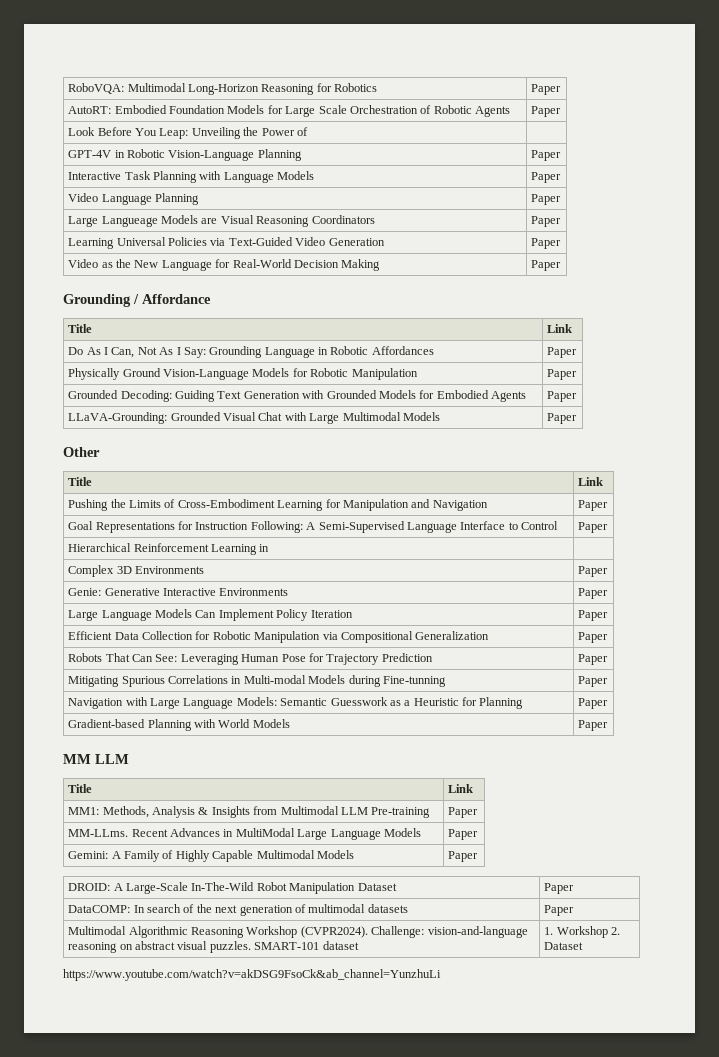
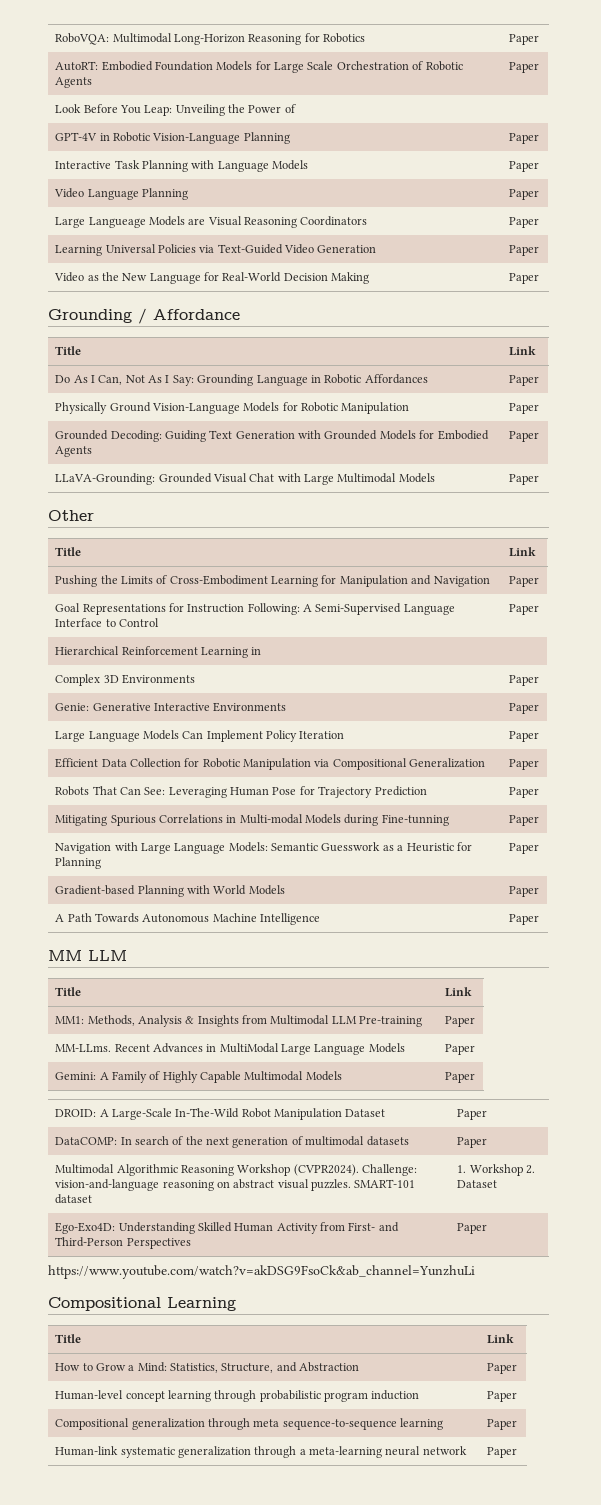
+ A Path Towards Autonomous Machine Intelligence | Paper
+ Ego-Exo4D: Understanding Skilled Human Activity from First- and Third-Person Perspectives | Paper
  https://www.youtube.com/watch?v=akDSG9FsoCk&ab_channel=YunzhuLi
+ Compositional Learning
+ Title | Link
+ How to Grow a Mind: Statistics, Structure, and Abstraction | Paper
+ Human-level concept learning through probabilistic program induction | Paper
+ Compositional generalization through meta sequence-to-sequence learning | Paper
+ Human-link systematic generalization through a meta-learning neural network | Paper

